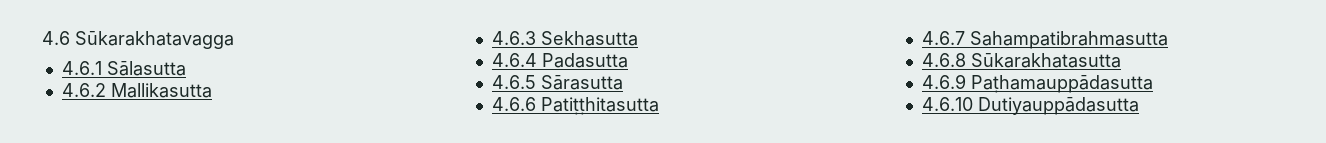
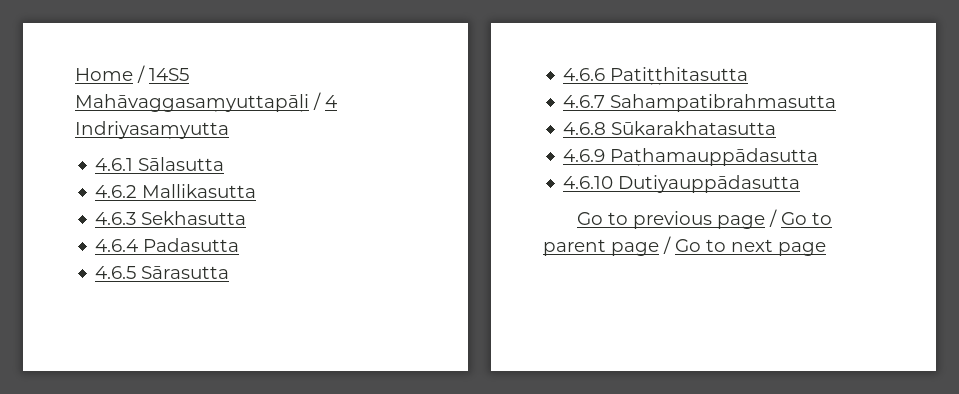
- 4.6 Sūkarakhatavagga
+ Home / 14S5 Mahāvaggasaṃyuttapāḷi / 4 Indriyasaṃyutta
+ Go to previous page / Go to parent page / Go to next page

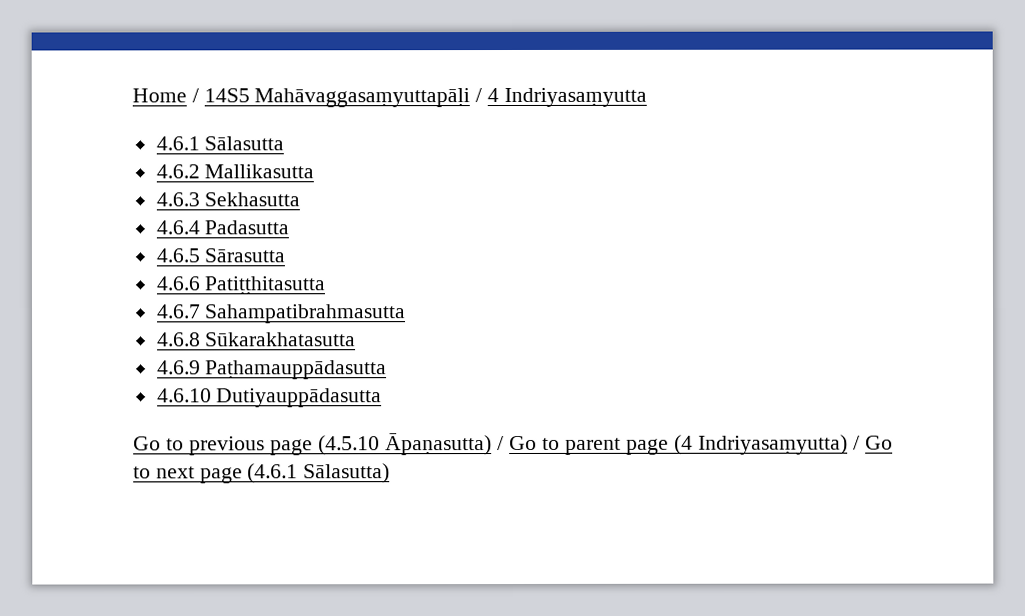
- Go to previous page / Go to parent page / Go to next page
+ Go to previous page (4.5.10 Āpaṇasutta) / Go to parent page (4 Indriyasaṃyutta) / Go to next page (4.6.1 Sālasutta)

